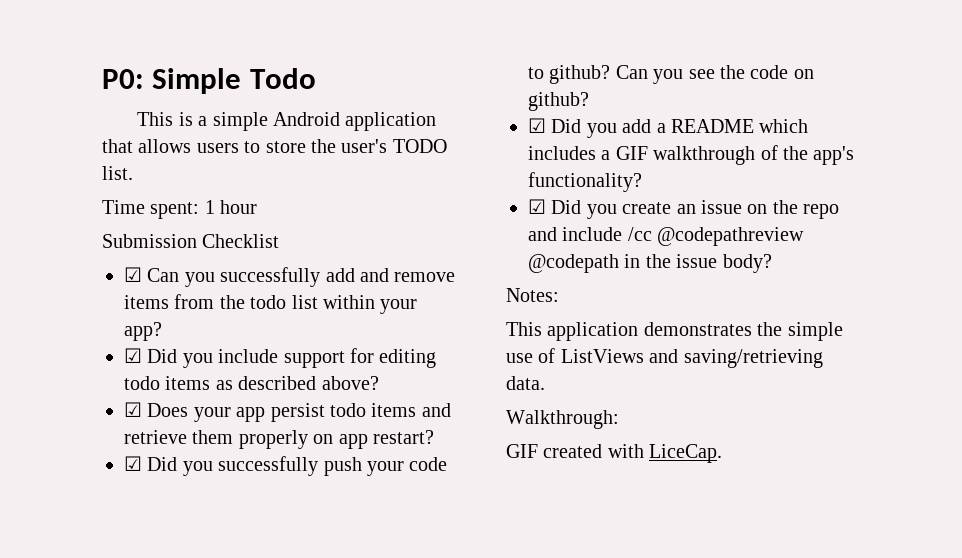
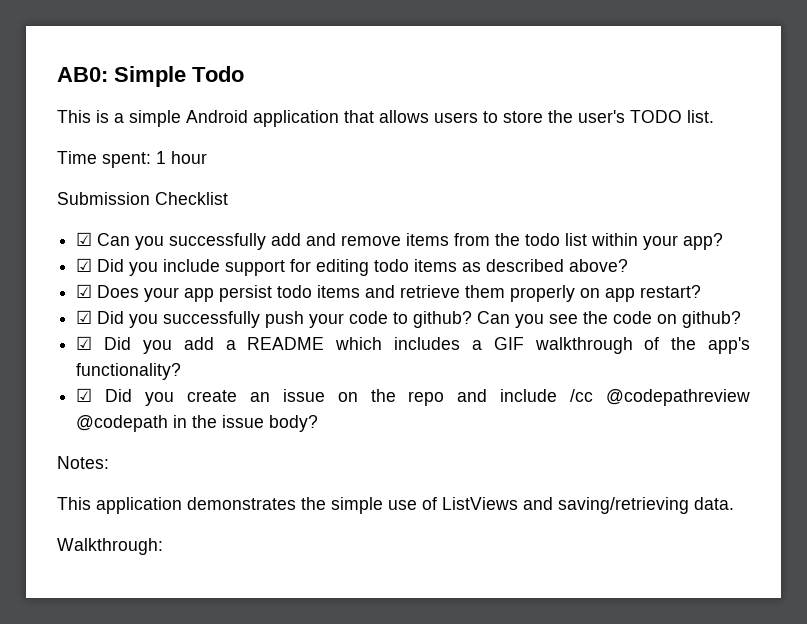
- P0: Simple Todo
+ AB0: Simple Todo
- GIF created with LiceCap.

